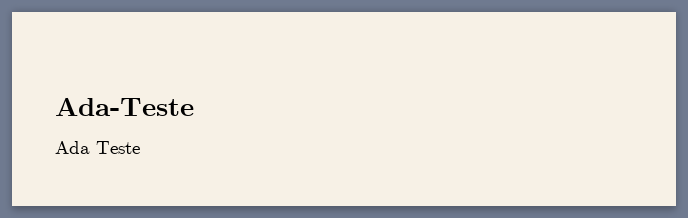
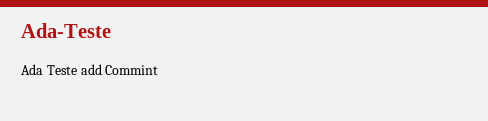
- Ada Teste
+ Ada Teste add Commint

